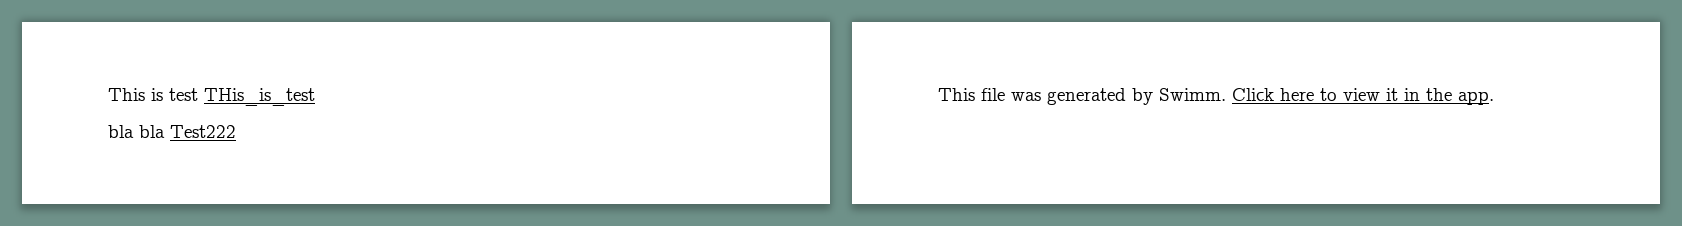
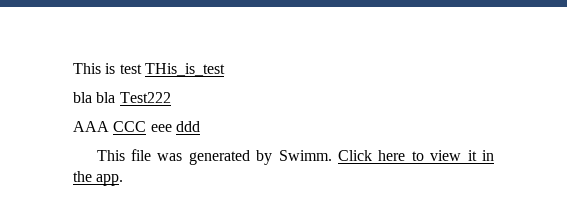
+ AAA CCC eee ddd

